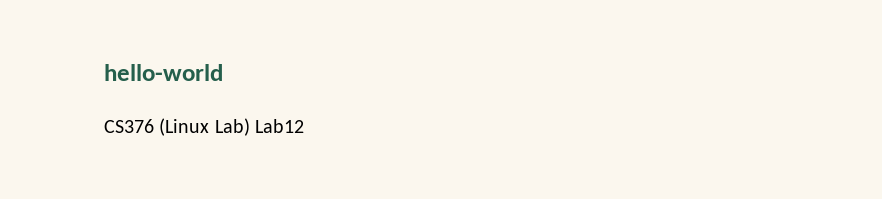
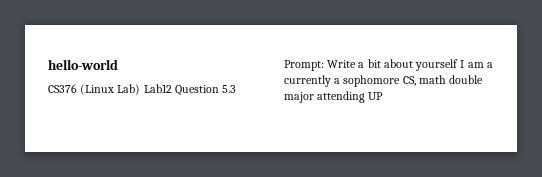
- CS376 (Linux Lab) Lab12
+ CS376 (Linux Lab) Lab12 Question 5.3 Prompt: Write a bit about yourself I am a currently a sophomore CS, math double major attending UP

